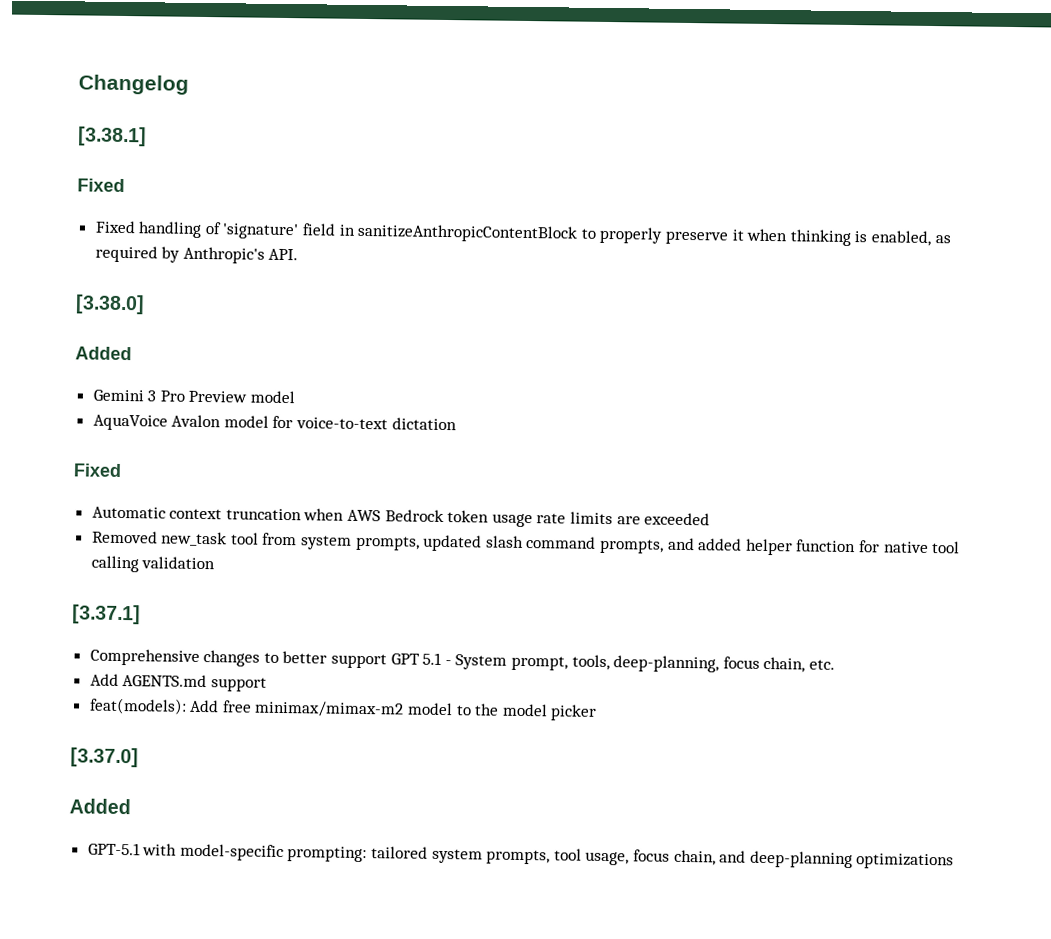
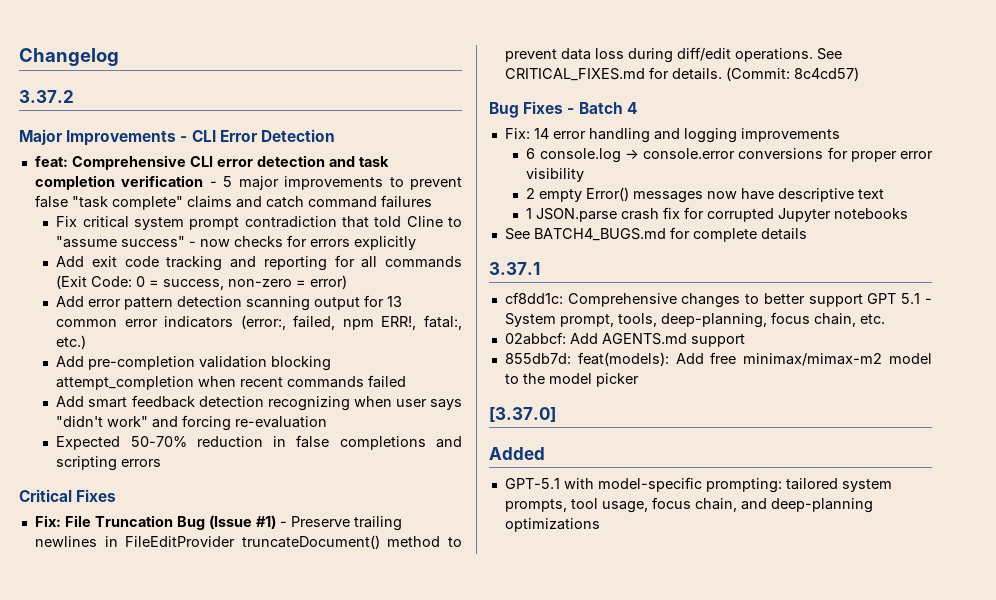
- [3.38.1]
- Fixed
- Fixed handling of 'signature' field in sanitizeAnthropicContentBlock to properly preserve it when thinking is enabled, as required by Anthropic's API.
- [3.38.0]
- Added
- Gemini 3 Pro Preview model
- AquaVoice Avalon model for voice-to-text dictation
- Fixed
- Automatic context truncation when AWS Bedrock token usage rate limits are exceeded
- Removed new_task tool from system prompts, updated slash command prompts, and added helper function for native tool calling validation
- [3.37.1]
- Comprehensive changes to better support GPT 5.1 - System prompt, tools, deep-planning, focus chain, etc.
+ 3.37.2
+ Major Improvements - CLI Error Detection
+ feat: Comprehensive CLI error detection and task completion verification - 5 major improvements to prevent false "task complete" claims and catch command failures
+ Fix critical system prompt contradiction that told Cline to "assume success" - now checks for errors explicitly
+ Add exit code tracking and reporting for all commands (Exit Code: 0 = success, non-zero = error)
+ Add error pattern detection scanning output for 13 common error indicators (error:, failed, npm ERR!, fatal:, etc.)
+ Add pre-completion validation blocking attempt_completion when recent commands failed
+ Add smart feedback detection recognizing when user says "didn't work" and forcing re-evaluation
+ Expected 50-70% reduction in false completions and scripting errors
+ Critical Fixes
+ Fix: File Truncation Bug (Issue #1) - Preserve trailing newlines in FileEditProvider truncateDocument() method to prevent data loss during diff/edit operations. See CRITICAL_FIXES.md for details. (Commit: 8c4cd57)
+ Bug Fixes - Batch 4
+ Fix: 14 error handling and logging improvements
+ 6 console.log → console.error conversions for proper error visibility
+ 2 empty Error() messages now have descriptive text
+ 1 JSON.parse crash fix for corrupted Jupyter notebooks
+ See BATCH4_BUGS.md for complete details
+ 3.37.1
+ cf8dd1c: Comprehensive changes to better support GPT 5.1 - System prompt, tools, deep-planning, focus chain, etc.
- Add AGENTS.md support
+ 02abbcf: Add AGENTS.md support
- feat(models): Add free minimax/mimax-m2 model to the model picker
+ 855db7d: feat(models): Add free minimax/mimax-m2 model to the model picker

